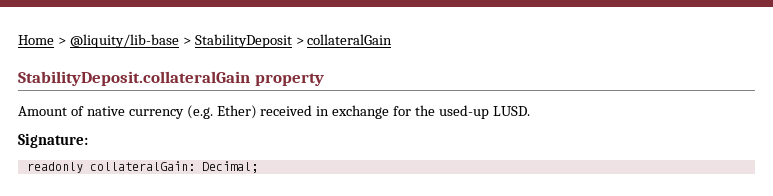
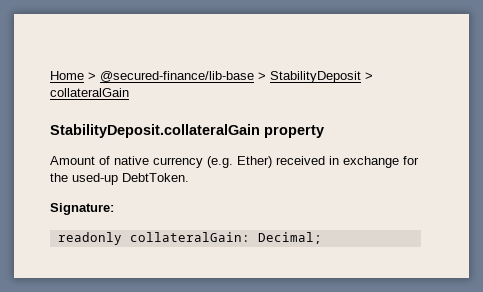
- Home > @liquity/lib-base > StabilityDeposit > collateralGain
+ Home > @secured-finance/lib-base > StabilityDeposit > collateralGain
- Amount of native currency (e.g. Ether) received in exchange for the used-up LUSD.
+ Amount of native currency (e.g. Ether) received in exchange for the used-up DebtToken.

